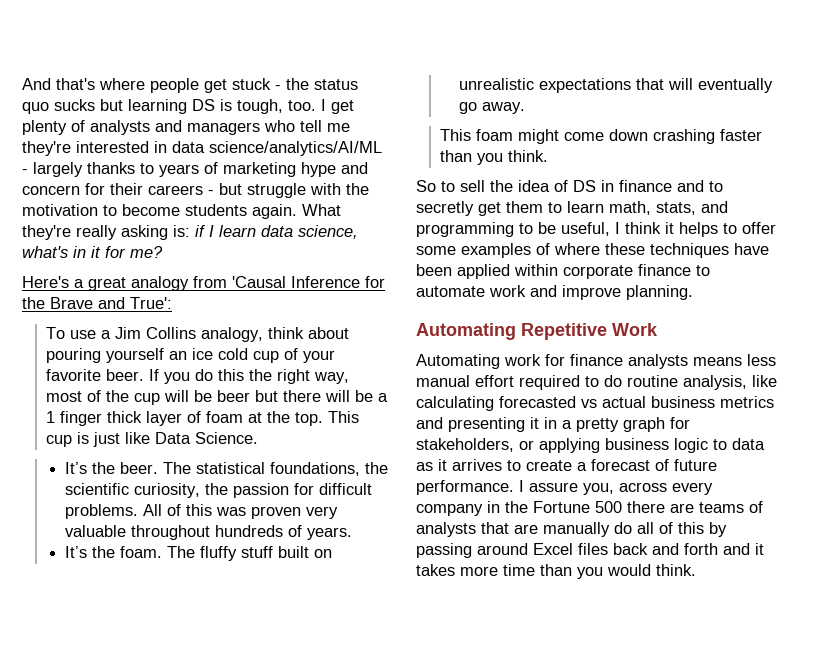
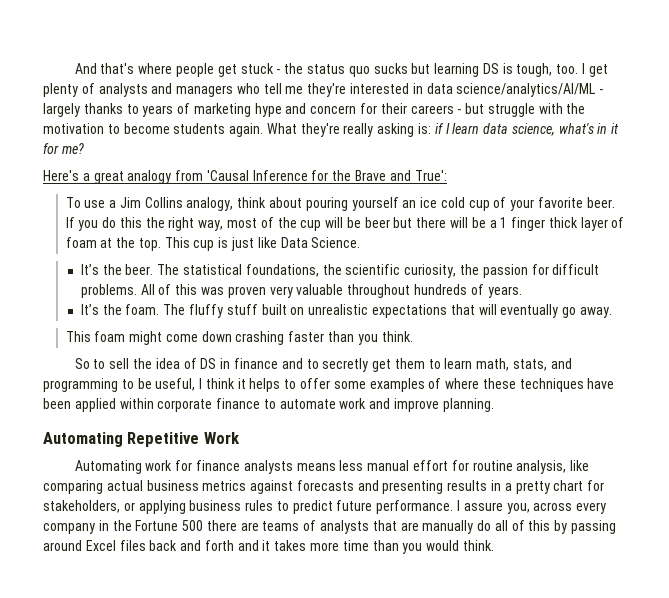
- Automating work for finance analysts means less manual effort required to do routine analysis, like calculating forecasted vs actual business metrics and presenting it in a pretty graph for stakeholders, or applying business logic to data as it arrives to create a forecast of future performance.
+ Automating work for finance analysts means less manual effort for routine analysis, like comparing actual business metrics against forecasts and presenting results in a pretty chart for stakeholders, or applying business rules to predict future performance.

